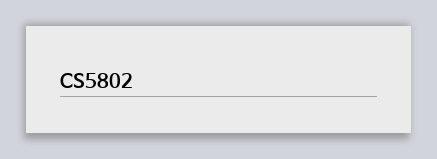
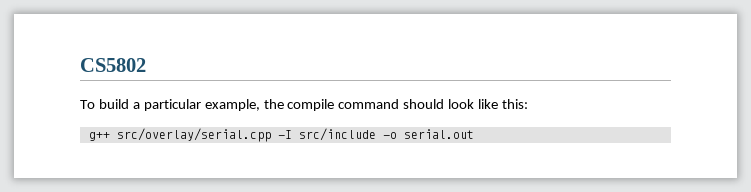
+ To build a particular example, the compile command should look like this:
+ g++ src/overlay/serial.cpp -I src/include -o serial.out

